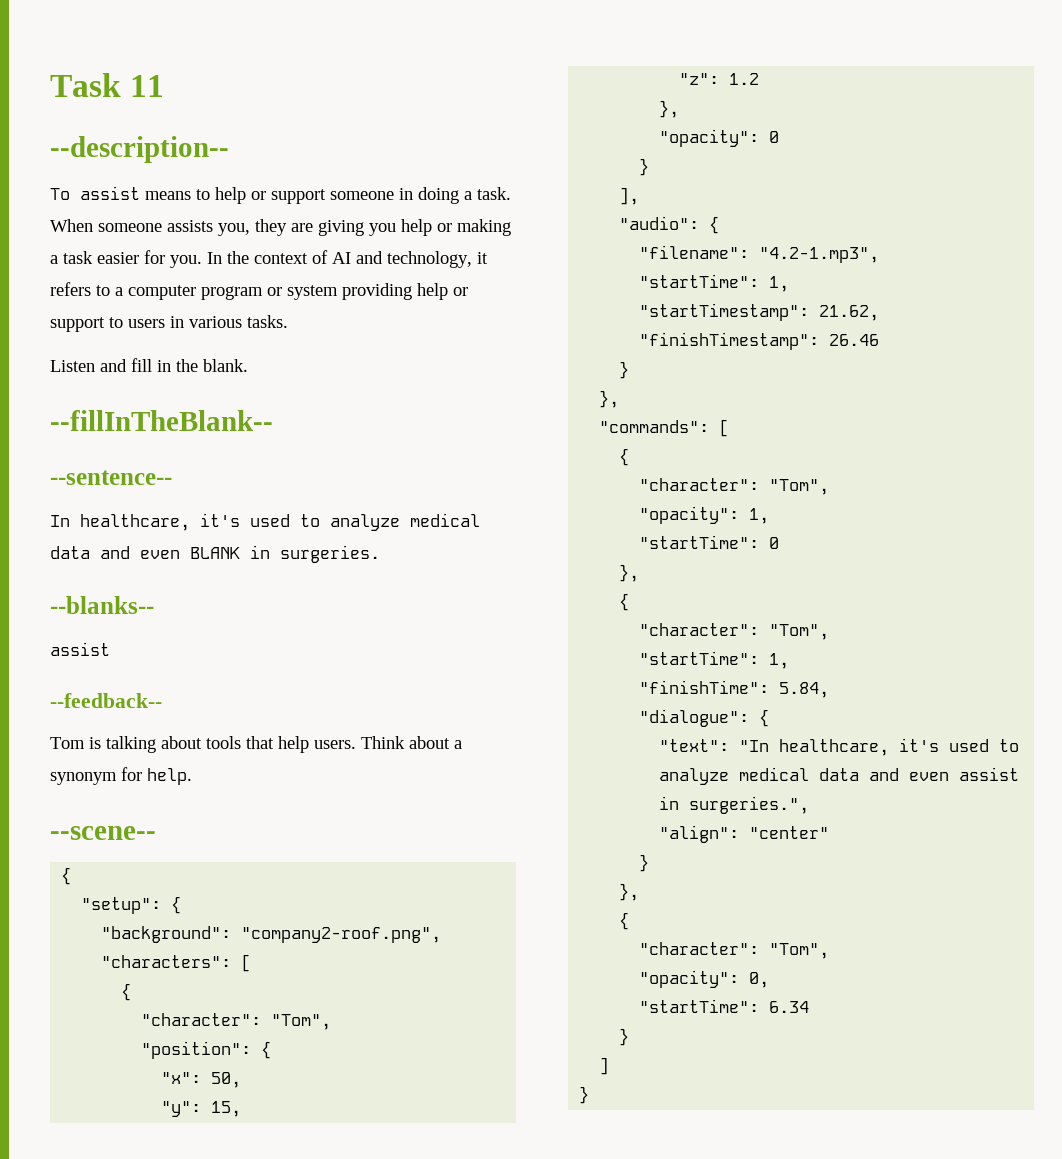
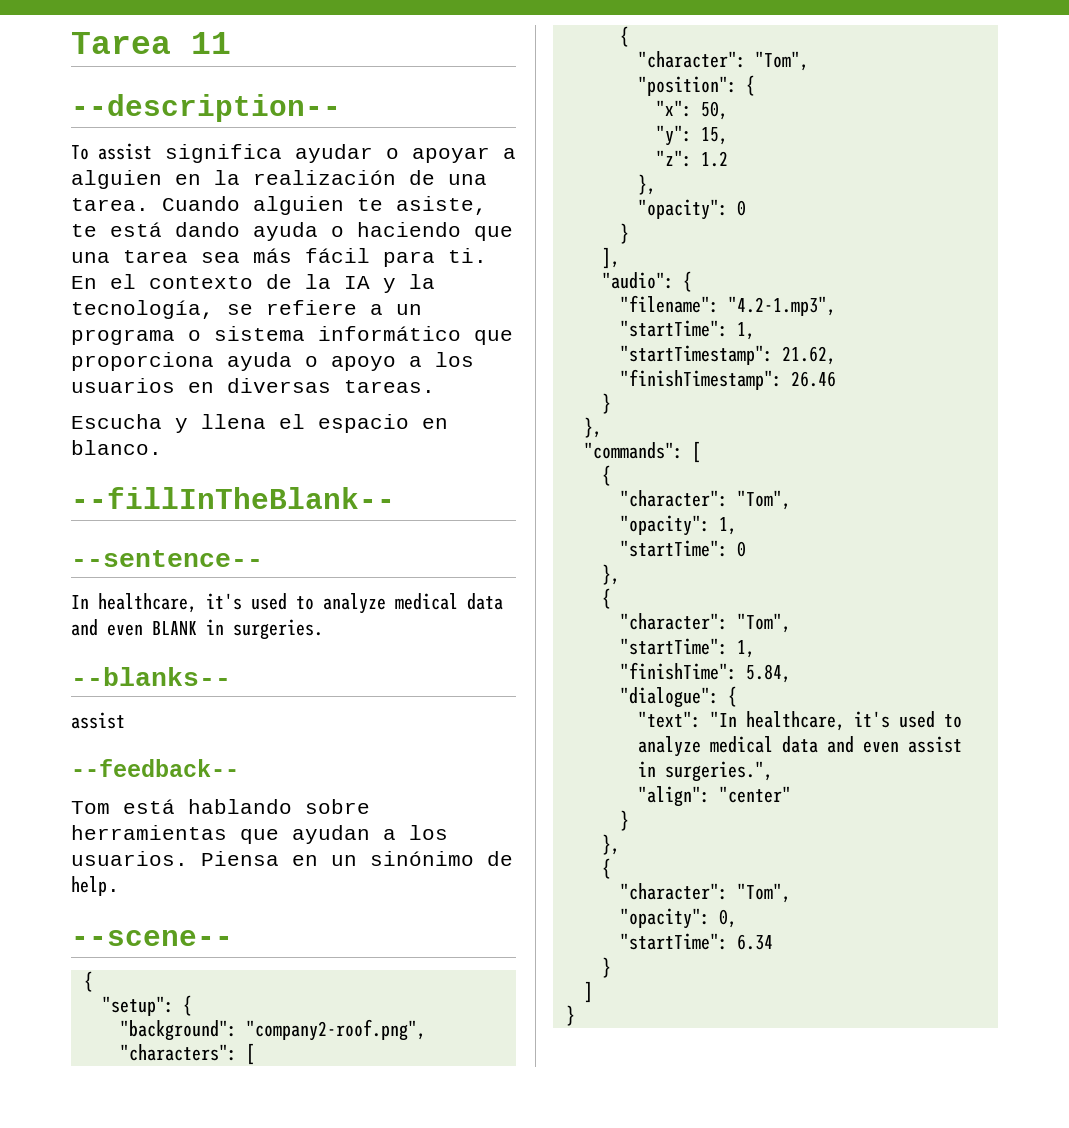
- Task 11
+ Tarea 11
- To assist means to help or support someone in doing a task. When someone assists you, they are giving you help or making a task easier for you. In the context of AI and technology, it refers to a computer program or system providing help or support to users in various tasks.
- Listen and fill in the blank.
+ To assist significa ayudar o apoyar a alguien en la realización de una tarea. Cuando alguien te asiste, te está dando ayuda o haciendo que una tarea sea más fácil para ti. En el contexto de la IA y la tecnología, se refiere a un programa o sistema informático que proporciona ayuda o apoyo a los usuarios en diversas tareas.
+ Escucha y llena el espacio en blanco.
- Tom is talking about tools that help users. Think about a synonym for help.
+ Tom está hablando sobre herramientas que ayudan a los usuarios. Piensa en un sinónimo de help.

